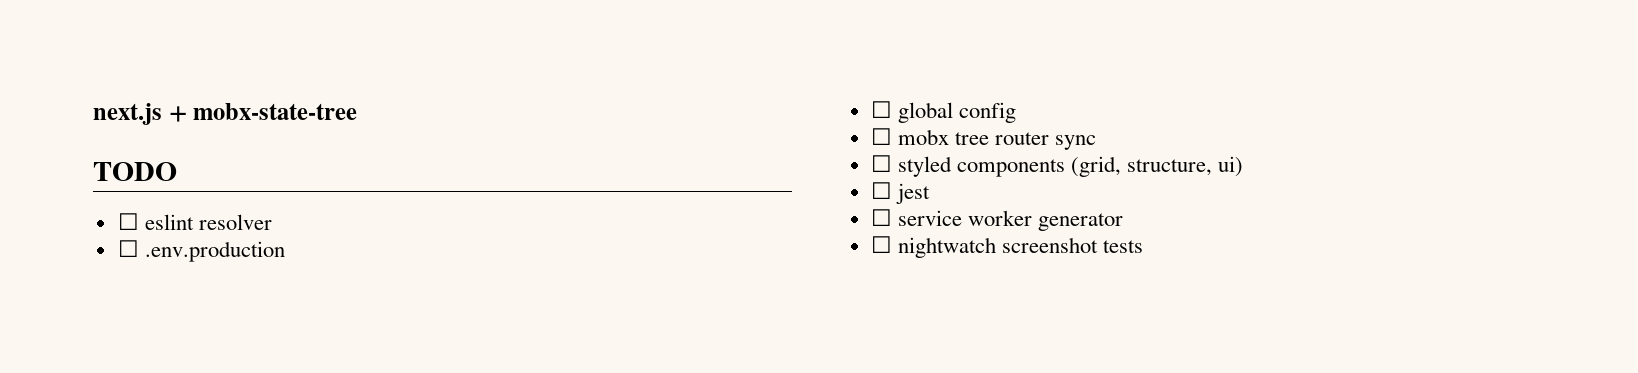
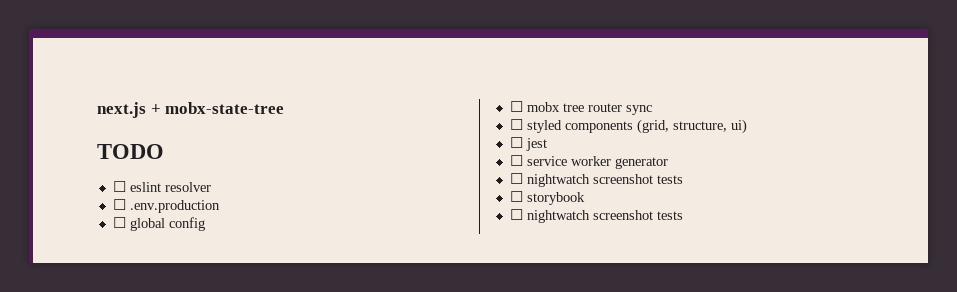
+ ☐ storybook
+ ☐ nightwatch screenshot tests

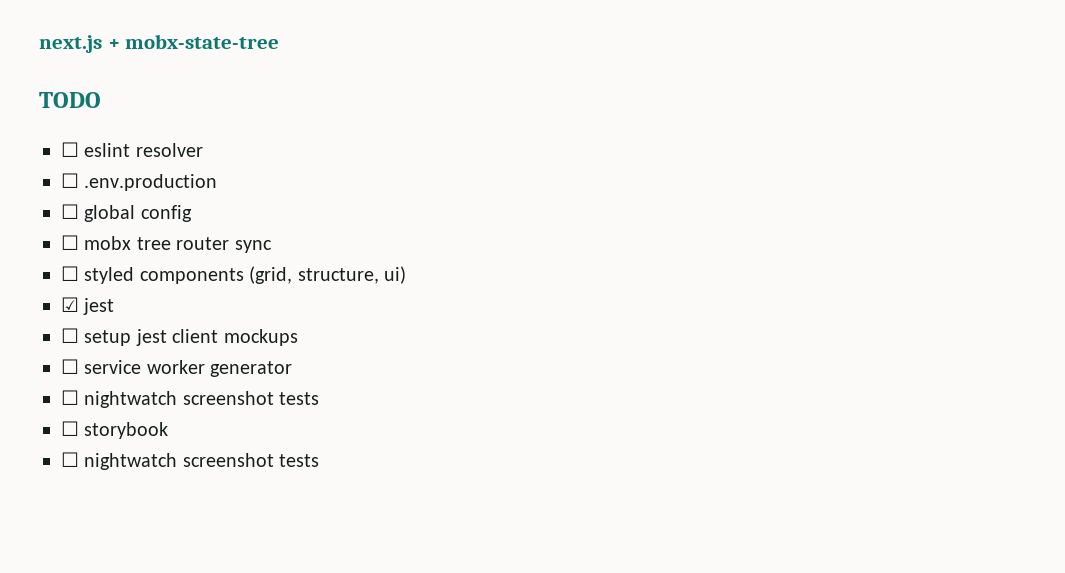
- ☐ jest
+ ☑ jest
+ ☐ setup jest client mockups

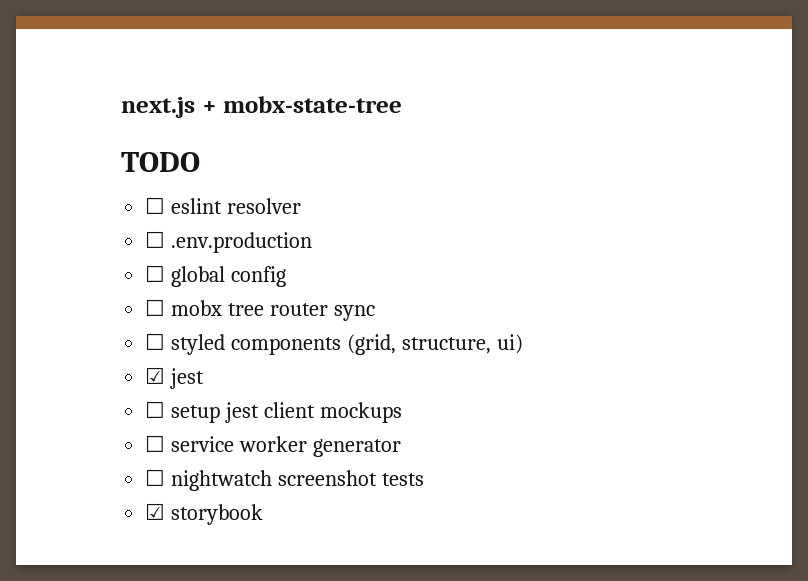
- ☐ storybook
- ☐ nightwatch screenshot tests
+ ☑ storybook

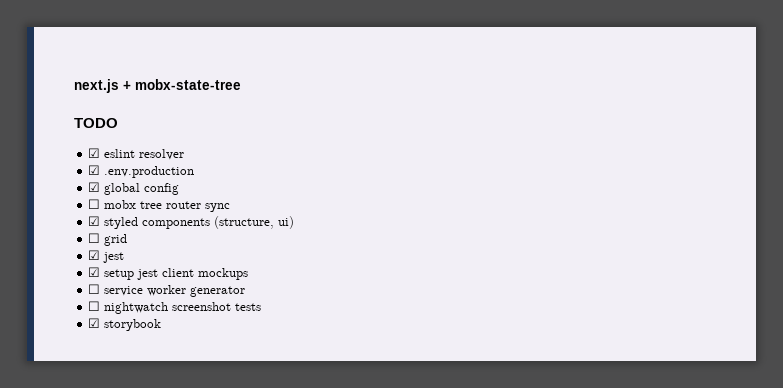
- ☐ eslint resolver
+ ☑ eslint resolver
- ☐ .env.production
+ ☑ .env.production
- ☐ global config
+ ☑ global config
- ☐ styled components (grid, structure, ui)
+ ☑ styled components (structure, ui)
+ ☐ grid
- ☐ setup jest client mockups
+ ☑ setup jest client mockups

